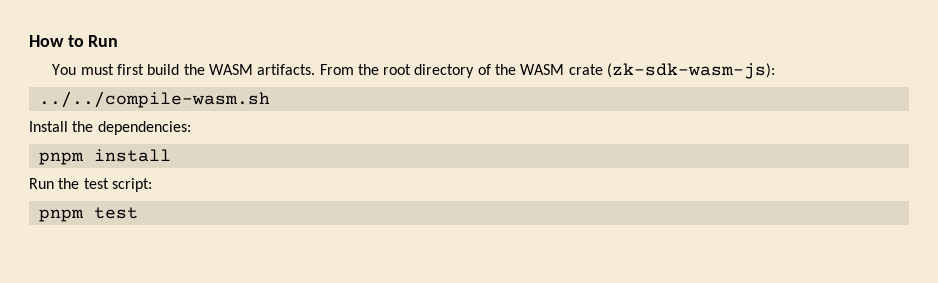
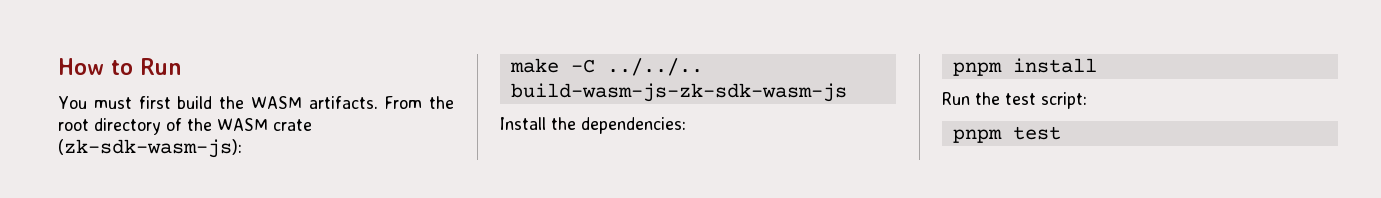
- ../../compile-wasm.sh
+ make -C ../../.. build-wasm-js-zk-sdk-wasm-js

